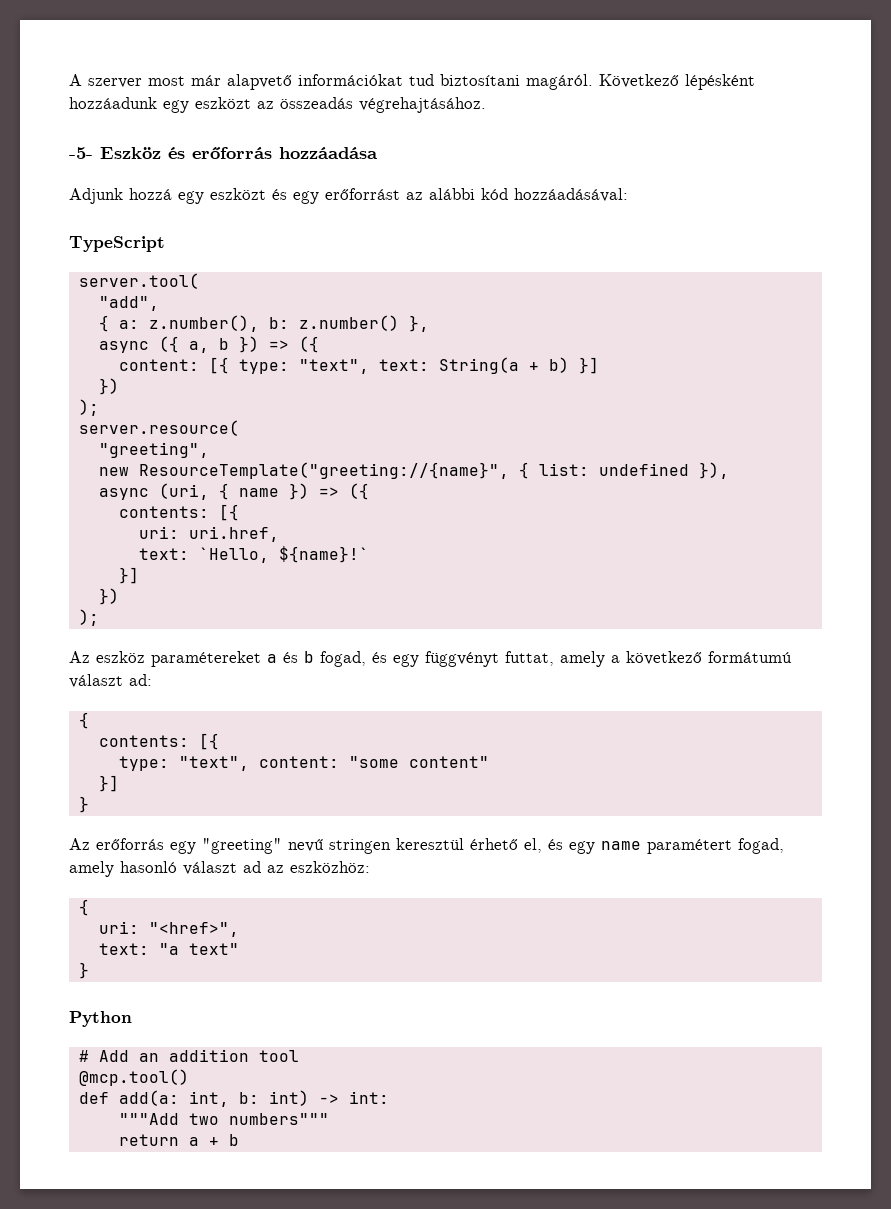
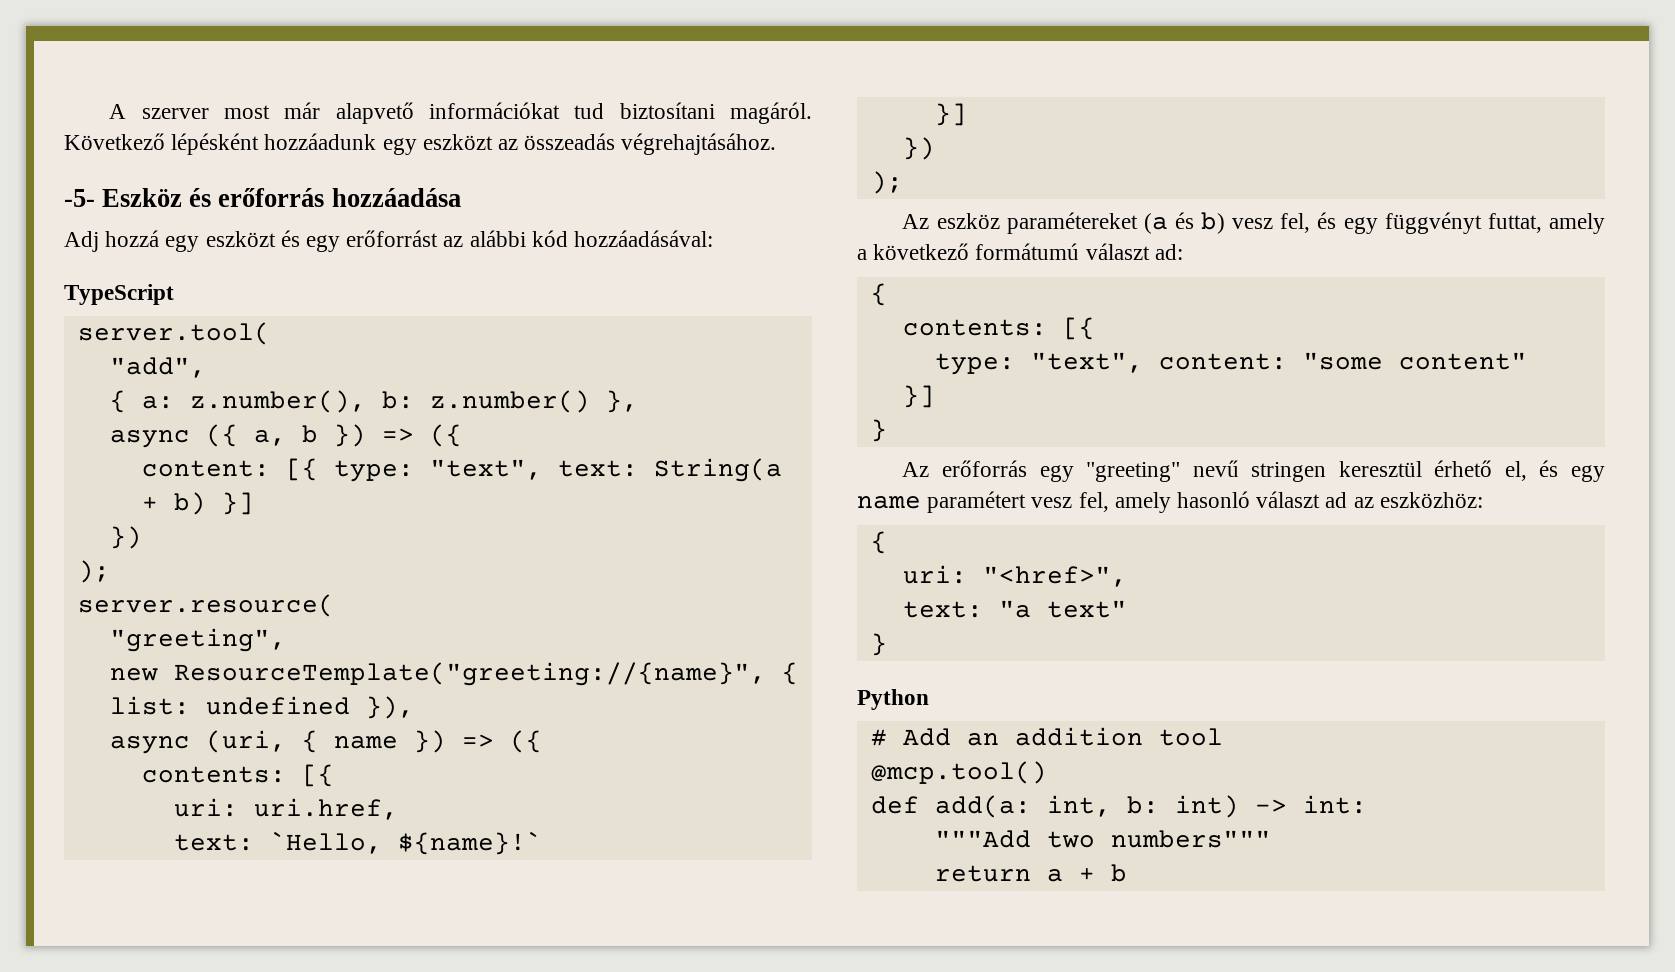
- Adjunk hozzá egy eszközt és egy erőforrást az alábbi kód hozzáadásával:
+ Adj hozzá egy eszközt és egy erőforrást az alábbi kód hozzáadásával:
- Az eszköz paramétereket a és b fogad, és egy függvényt futtat, amely a következő formátumú választ ad:
+ Az eszköz paramétereket (a és b) vesz fel, és egy függvényt futtat, amely a következő formátumú választ ad:
- Az erőforrás egy "greeting" nevű stringen keresztül érhető el, és egy name paramétert fogad, amely hasonló választ ad az eszközhöz:
+ Az erőforrás egy "greeting" nevű stringen keresztül érhető el, és egy name paramétert vesz fel, amely hasonló választ ad az eszközhöz:

